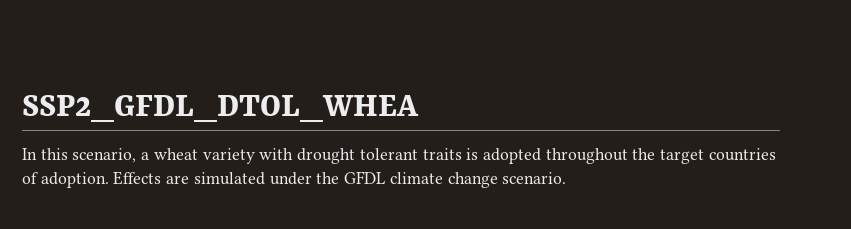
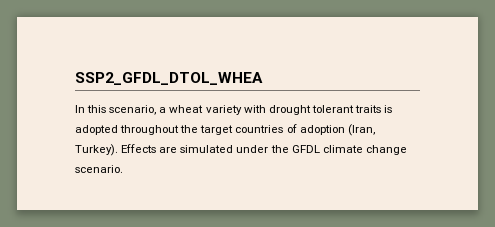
- In this scenario, a wheat variety with drought tolerant traits is adopted throughout the target countries of adoption.
+ In this scenario, a wheat variety with drought tolerant traits is adopted throughout the target countries of adoption (Iran, Turkey).

